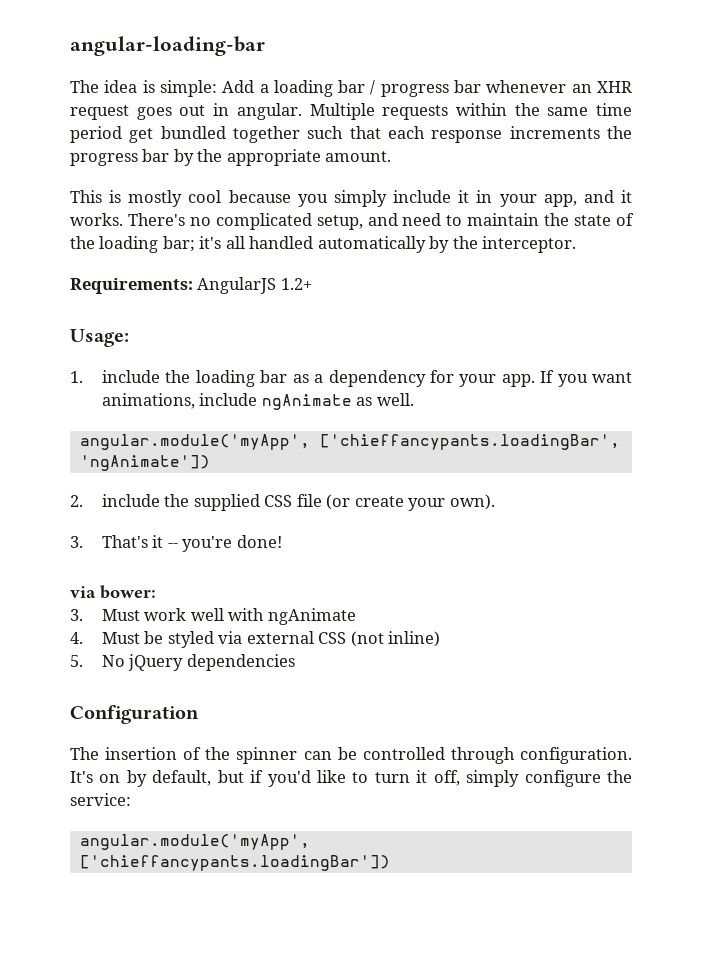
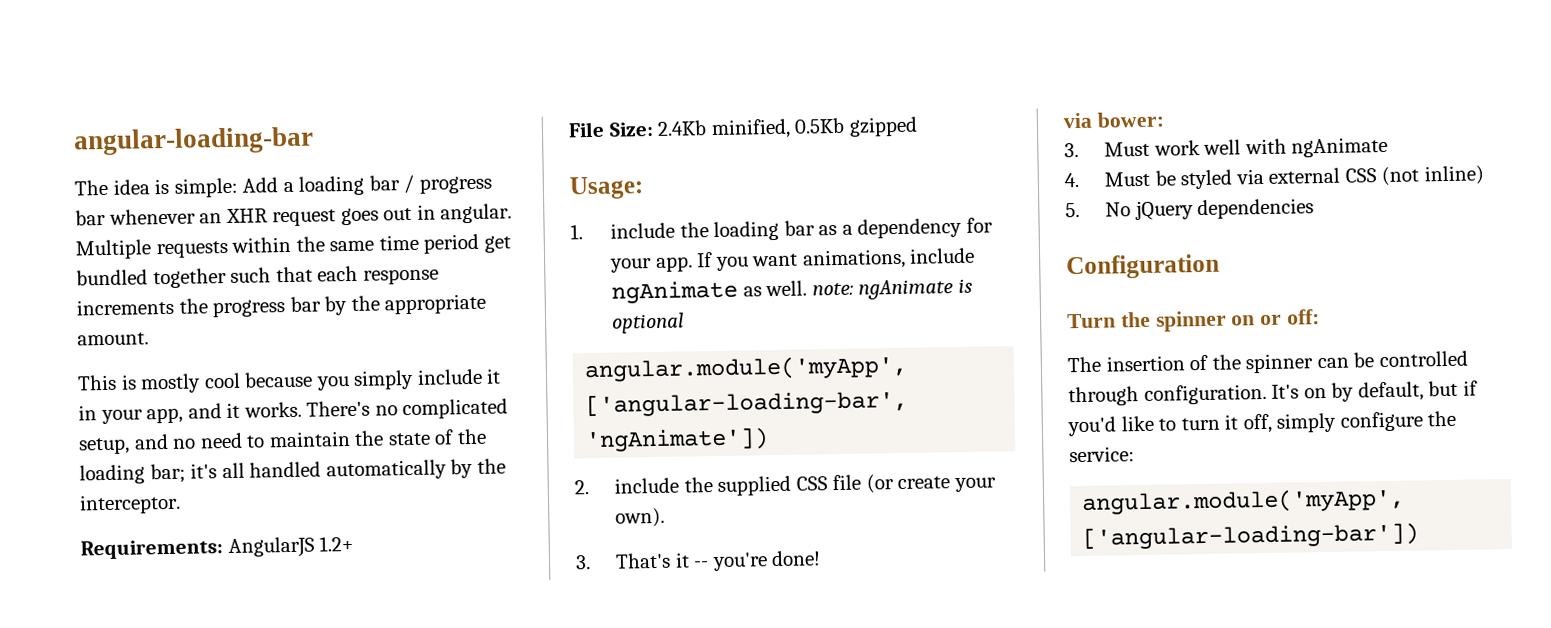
- There's no complicated setup, and need to maintain the state of the loading bar; it's all handled automatically by the interceptor.
+ There's no complicated setup, and no need to maintain the state of the loading bar; it's all handled automatically by the interceptor.
+ File Size: 2.4Kb minified, 0.5Kb gzipped
- If you want animations, include ngAnimate as well.
- angular.module('myApp', ['chieffancypants.loadingBar', 'ngAnimate'])
+ If you want animations, include ngAnimate as well. note: ngAnimate is optional
+ angular.module('myApp', ['angular-loading-bar', 'ngAnimate'])
+ Turn the spinner on or off:
- angular.module('myApp', ['chieffancypants.loadingBar'])
+ angular.module('myApp', ['angular-loading-bar'])

